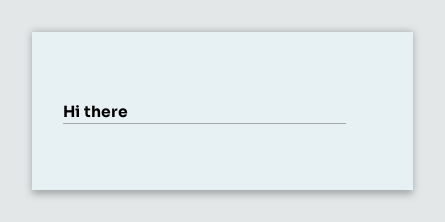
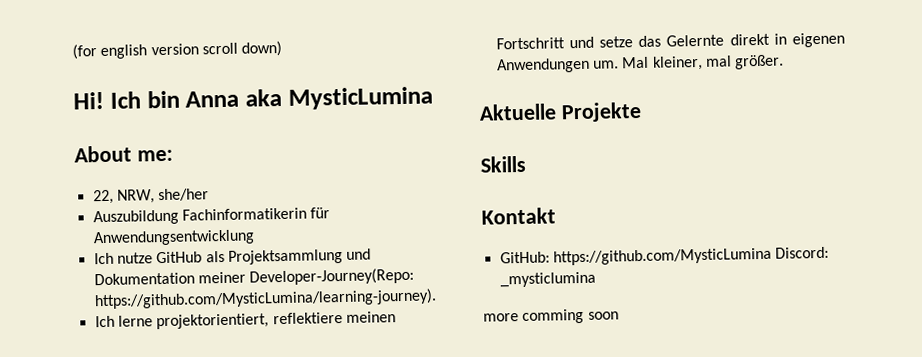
- Hi there
+ (for english version scroll down)
+ Hi! Ich bin Anna aka MysticLumina
+ About me:
+ 22, NRW, she/her
+ Auszubildung Fachinformatikerin für Anwendungsentwicklung
+ Ich nutze GitHub als Projektsammlung und Dokumentation meiner Developer‑Journey(Repo: https://github.com/MysticLumina/learning-journey).
+ Ich lerne projektorientiert, reflektiere meinen Fortschritt und setze das Gelernte direkt in eigenen Anwendungen um. Mal kleiner, mal größer.
+ Aktuelle Projekte
+ Skills
+ Kontakt
+ GitHub: https://github.com/MysticLumina Discord: _mysticlumina
+ more comming soon

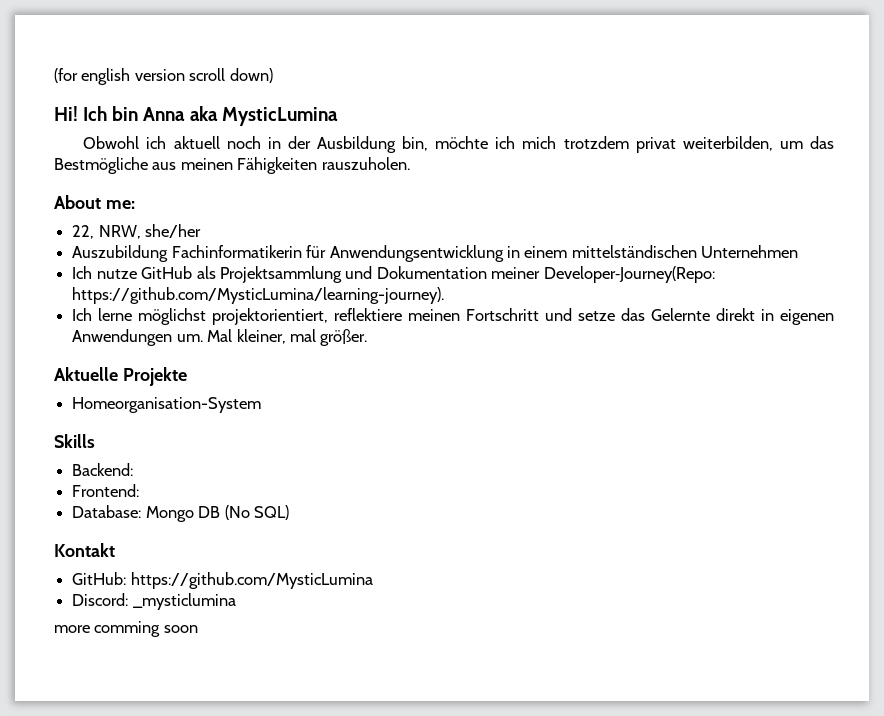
+ Obwohl ich aktuell noch in der Ausbildung bin, möchte ich mich trotzdem privat weiterbilden, um das Bestmögliche aus meinen Fähigkeiten rauszuholen.
- Auszubildung Fachinformatikerin für Anwendungsentwicklung
+ Auszubildung Fachinformatikerin für Anwendungsentwicklung in einem mittelständischen Unternehmen
- Ich lerne projektorientiert, reflektiere meinen Fortschritt und setze das Gelernte direkt in eigenen Anwendungen um.
+ Ich lerne möglichst projektorientiert, reflektiere meinen Fortschritt und setze das Gelernte direkt in eigenen Anwendungen um.
+ Homeorganisation-System
+ Backend:
+ Frontend:
+ Database: Mongo DB (No SQL)
- GitHub: https://github.com/MysticLumina Discord: _mysticlumina
+ GitHub: https://github.com/MysticLumina
+ Discord: _mysticlumina

